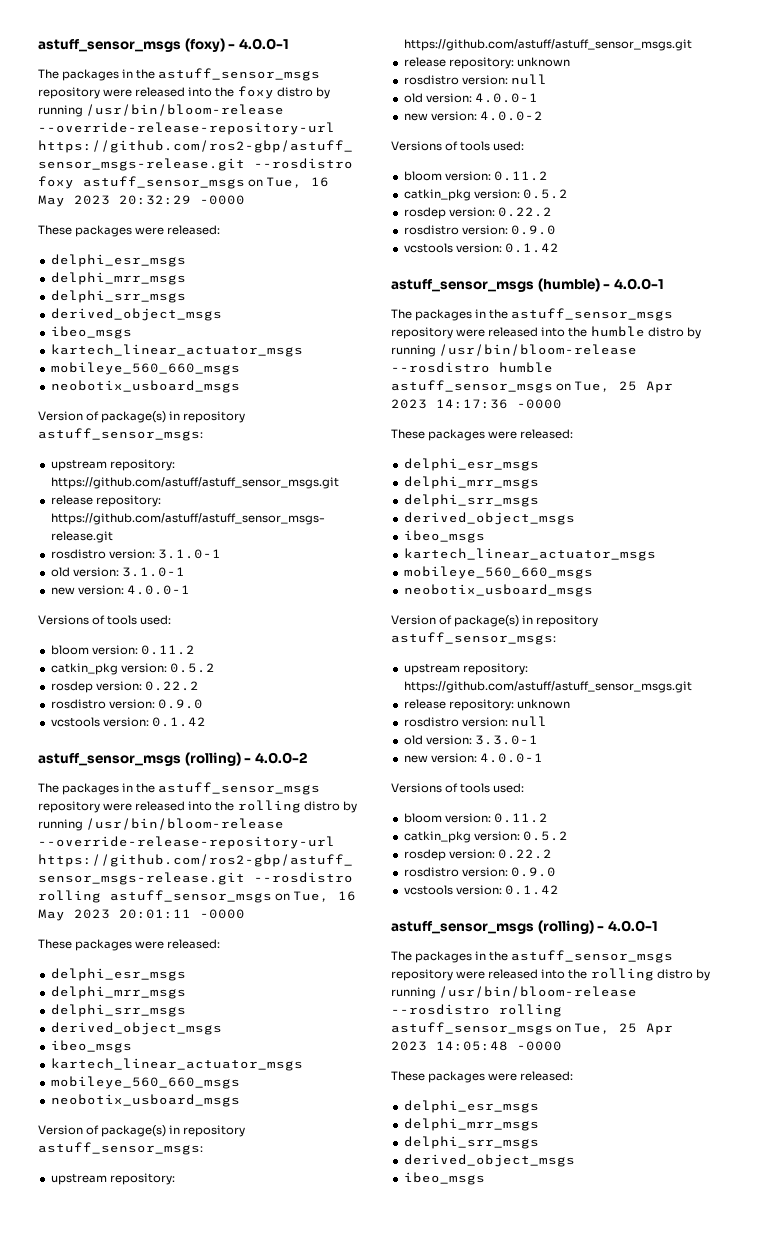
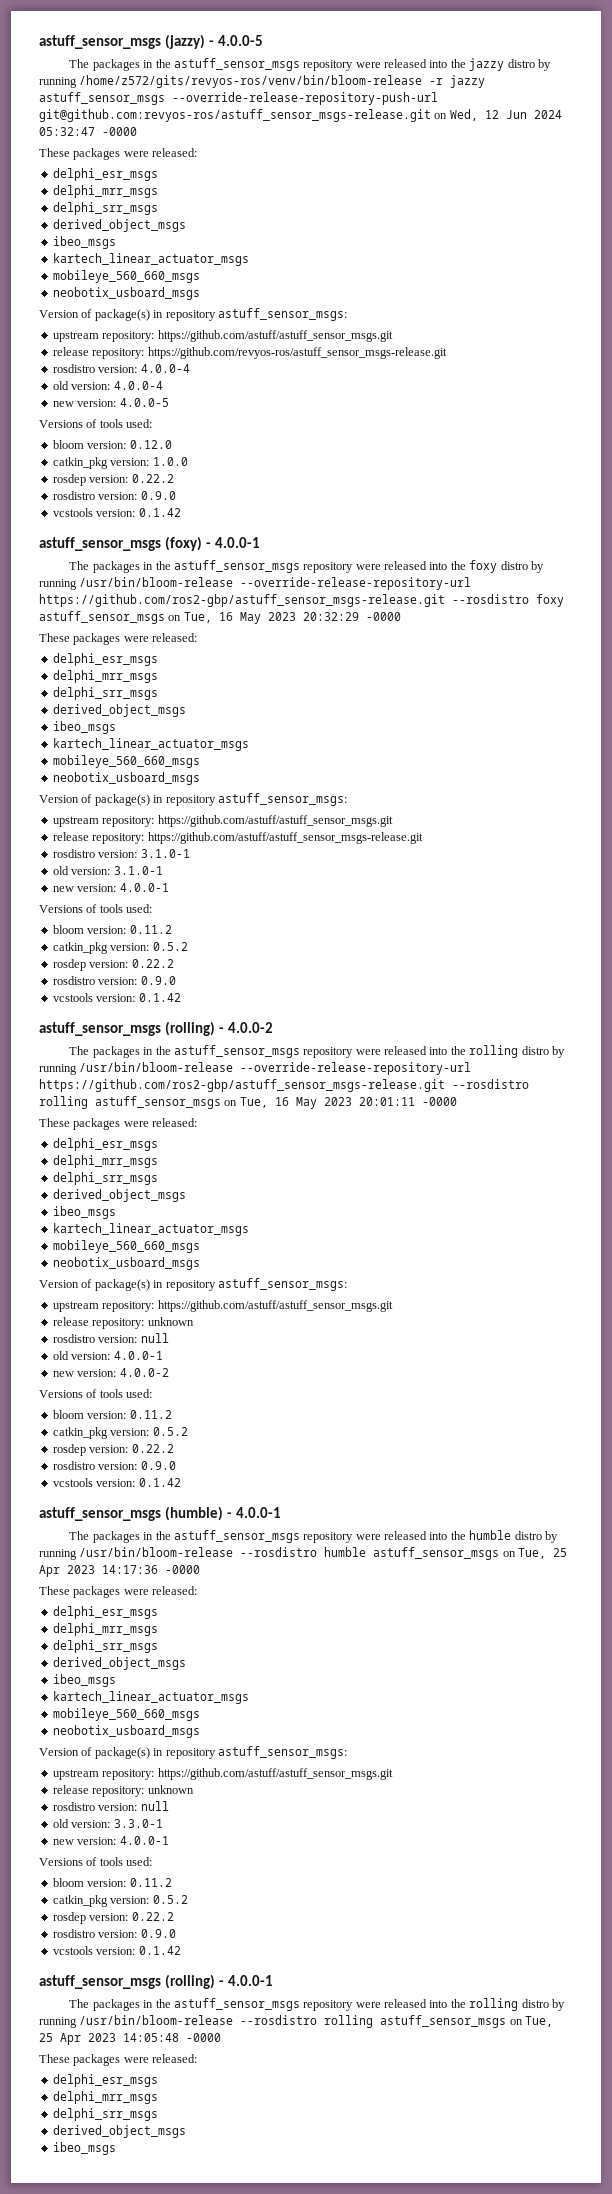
+ astuff_sensor_msgs (jazzy) - 4.0.0-5
+ The packages in the astuff_sensor_msgs repository were released into the jazzy distro by running /home/z572/gits/revyos-ros/venv/bin/bloom-release -r jazzy astuff_sensor_msgs --override-release-repository-push-url git@github.com:revyos-ros/astuff_sensor_msgs-release.git on Wed, 12 Jun 2024 05:32:47 -0000
+ These packages were released:
+ delphi_esr_msgs
+ delphi_mrr_msgs
+ delphi_srr_msgs
+ derived_object_msgs
+ ibeo_msgs
+ kartech_linear_actuator_msgs
+ mobileye_560_660_msgs
+ neobotix_usboard_msgs
+ Version of package(s) in repository astuff_sensor_msgs:
+ upstream repository: https://github.com/astuff/astuff_sensor_msgs.git
+ release repository: https://github.com/revyos-ros/astuff_sensor_msgs-release.git
+ rosdistro version: 4.0.0-4
+ old version: 4.0.0-4
+ new version: 4.0.0-5
+ Versions of tools used:
+ bloom version: 0.12.0
+ catkin_pkg version: 1.0.0
+ rosdep version: 0.22.2
+ rosdistro version: 0.9.0
+ vcstools version: 0.1.42

